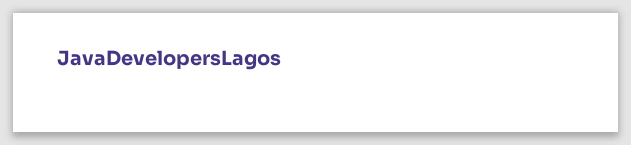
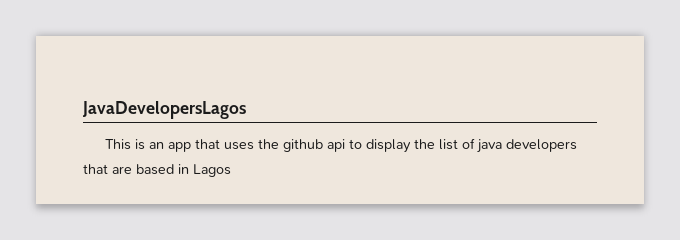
+ This is an app that uses the github api to display the list of java developers that are based in Lagos

